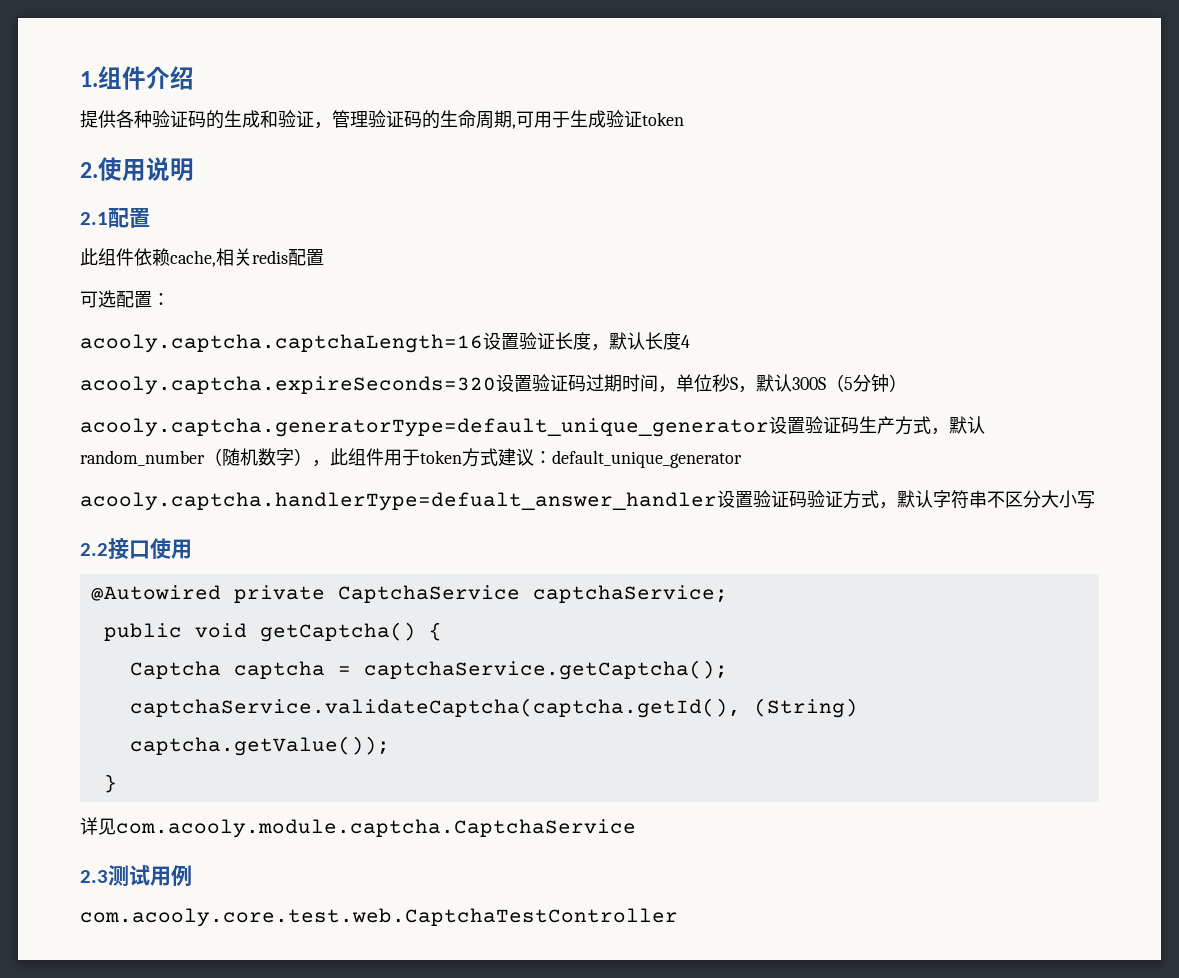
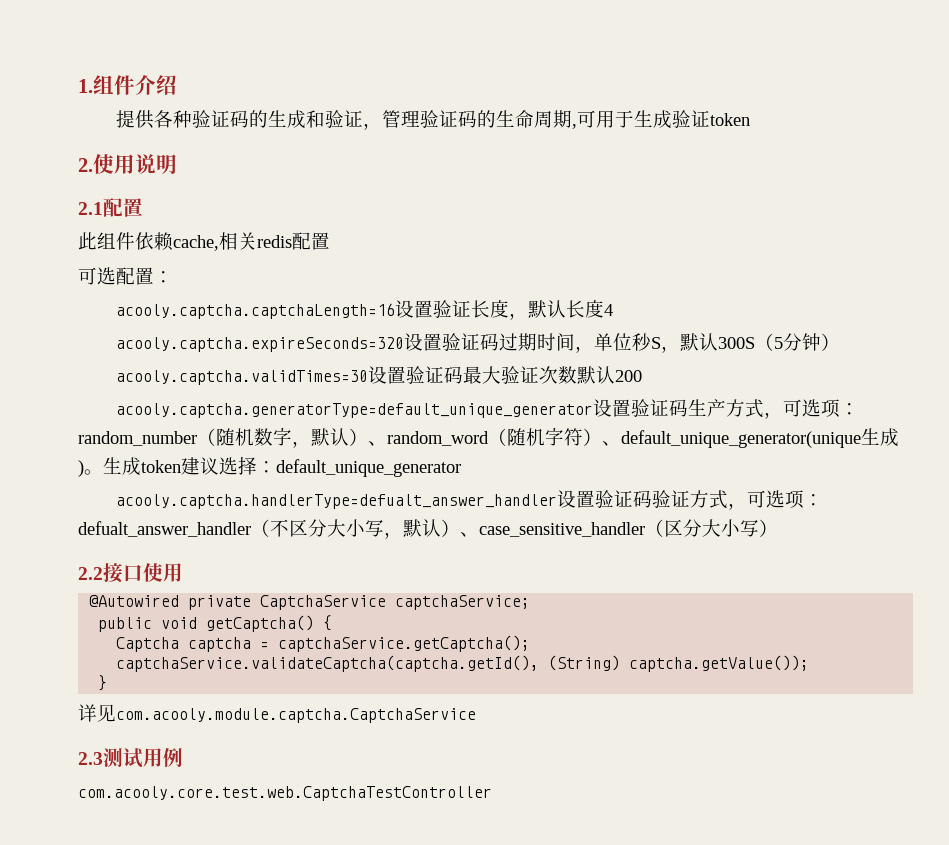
+ acooly.captcha.validTimes=30设置验证码最大验证次数默认200
- acooly.captcha.generatorType=default_unique_generator设置验证码生产方式，默认random_number（随机数字），此组件用于token方式建议：default_unique_generator
+ acooly.captcha.generatorType=default_unique_generator设置验证码生产方式，可选项：random_number（随机数字，默认）、random_word（随机字符）、default_unique_generator(unique生成)。生成token建议选择：default_unique_generator
- acooly.captcha.handlerType=defualt_answer_handler设置验证码验证方式，默认字符串不区分大小写
+ acooly.captcha.handlerType=defualt_answer_handler设置验证码验证方式，可选项：defualt_answer_handler（不区分大小写，默认）、case_sensitive_handler（区分大小写）

